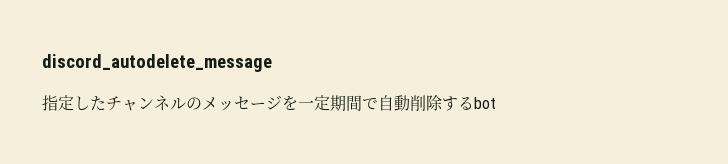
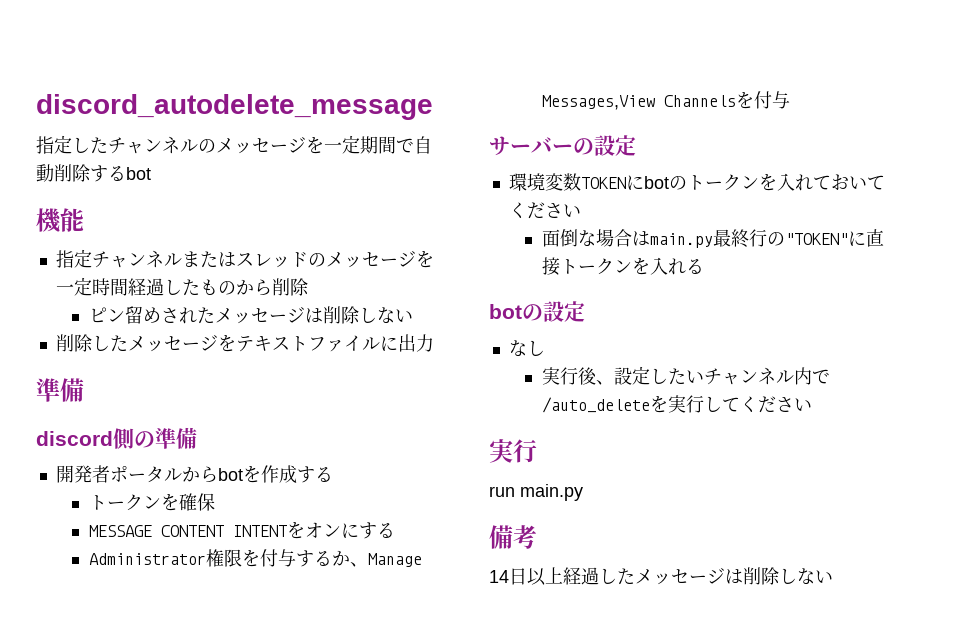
+ 機能
+ 指定チャンネルまたはスレッドのメッセージを一定時間経過したものから削除
+ ピン留めされたメッセージは削除しない
+ 削除したメッセージをテキストファイルに出力
+ 準備
+ discord側の準備
+ 開発者ポータルからbotを作成する
+ トークンを確保
+ MESSAGE CONTENT INTENTをオンにする
+ Administrator権限を付与するか、Manage Messages,View Channelsを付与
+ サーバーの設定
+ 環境変数TOKENにbotのトークンを入れておいてください
+ 面倒な場合はmain.py最終行の"TOKEN"に直接トークンを入れる
+ botの設定
+ なし
+ 実行後、設定したいチャンネル内で/auto_deleteを実行してください
+ 実行
+ run main.py
+ 備考
+ 14日以上経過したメッセージは削除しない

